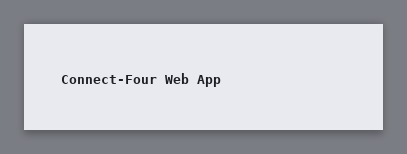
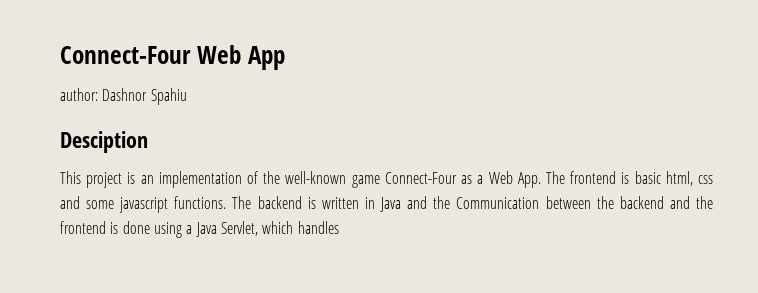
+ author: Dashnor Spahiu
+ Desciption
+ This project is an implementation of the well-known game Connect-Four as a Web App. The frontend is basic html, css and some javascript functions. The backend is written in Java and the Communication between the backend and the frontend is done using a Java Servlet, which handles

